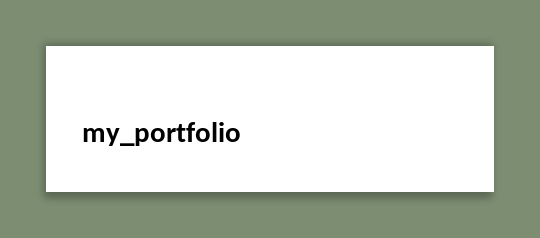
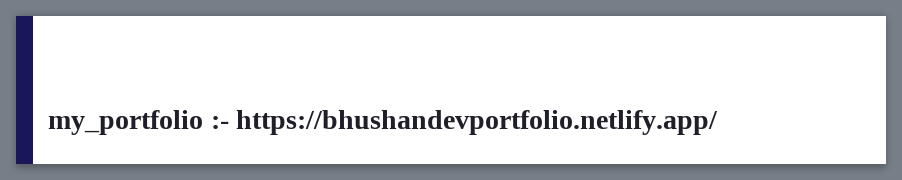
- my_portfolio
+ my_portfolio :- https://bhushandevportfolio.netlify.app/

